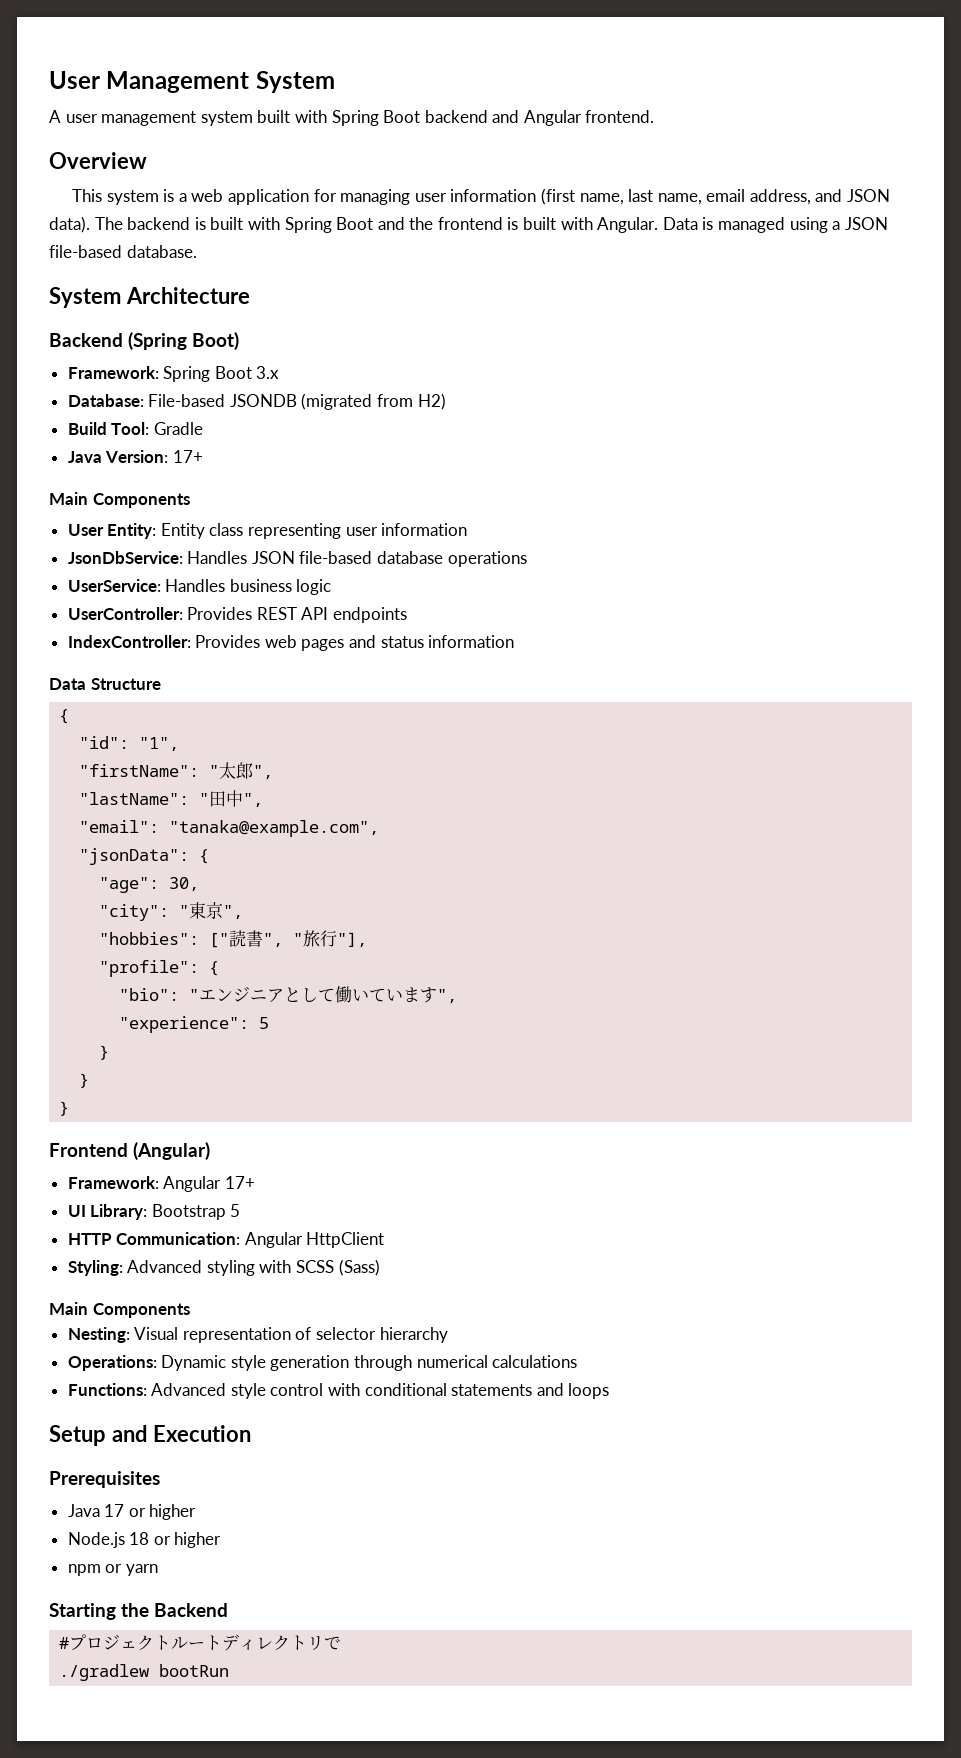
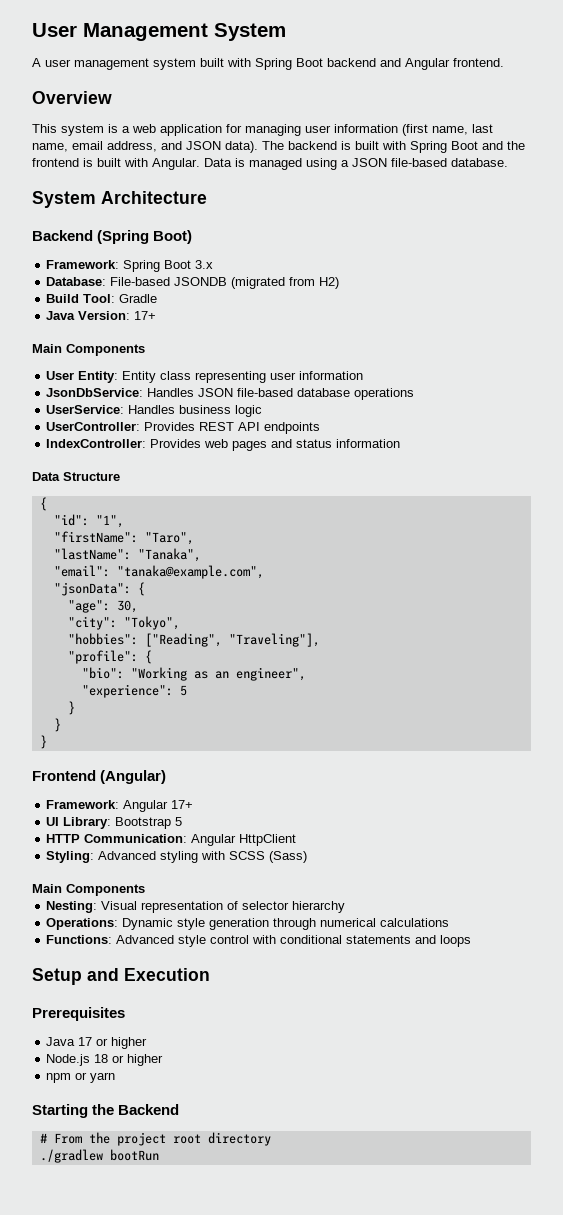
- "firstName": "太郎",
- "lastName": "田中",
+ "firstName": "Taro",
+ "lastName": "Tanaka",
- "city": "東京",
- "hobbies": ["読書", "旅行"],
+ "city": "Tokyo",
+ "hobbies": ["Reading", "Traveling"],
  "profile": {
- "bio": "エンジニアとして働いています",
+ "bio": "Working as an engineer",
- #プロジェクトルートディレクトリで
+ # From the project root directory

